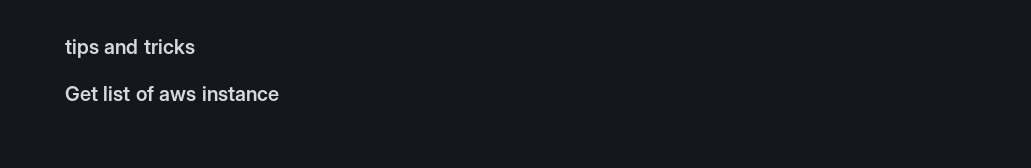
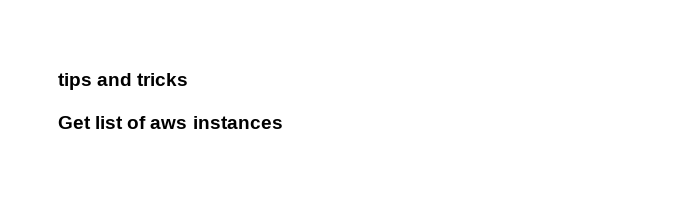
- Get list of aws instance
+ Get list of aws instances

